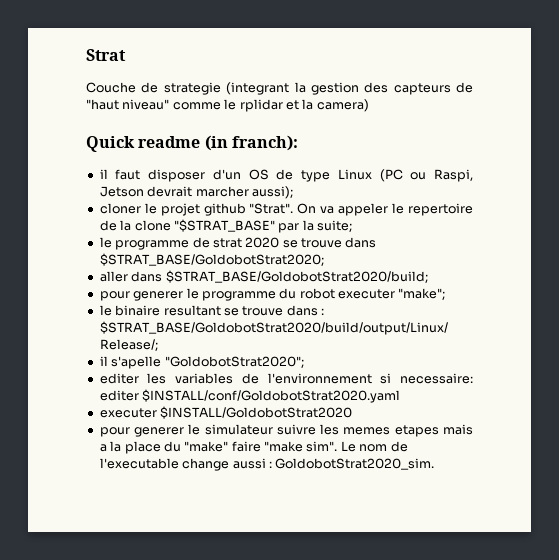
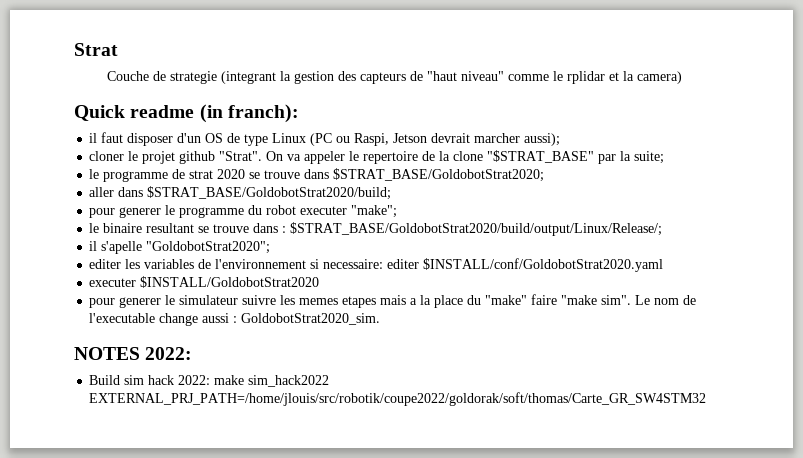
+ NOTES 2022:
+ Build sim hack 2022: make sim_hack2022 EXTERNAL_PRJ_PATH=/home/jlouis/src/robotik/coupe2022/goldorak/soft/thomas/Carte_GR_SW4STM32

